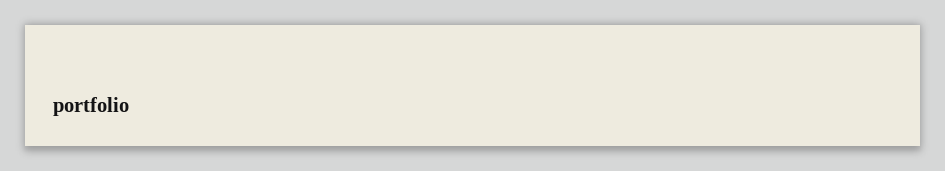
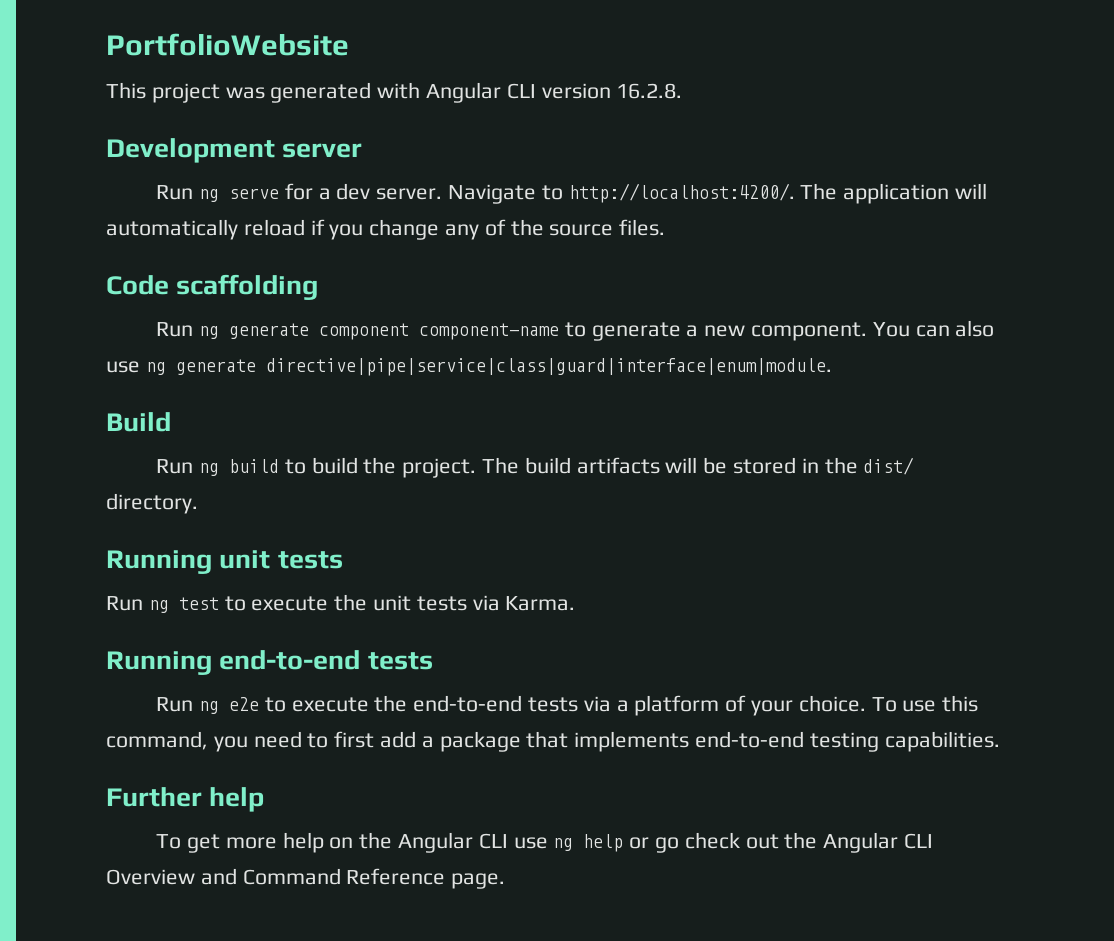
- portfolio
+ PortfolioWebsite
+ This project was generated with Angular CLI version 16.2.8.
+ Development server
+ Run ng serve for a dev server. Navigate to http://localhost:4200/. The application will automatically reload if you change any of the source files.
+ Code scaffolding
+ Run ng generate component component-name to generate a new component. You can also use ng generate directive|pipe|service|class|guard|interface|enum|module.
+ Build
+ Run ng build to build the project. The build artifacts will be stored in the dist/ directory.
+ Running unit tests
+ Run ng test to execute the unit tests via Karma.
+ Running end-to-end tests
+ Run ng e2e to execute the end-to-end tests via a platform of your choice. To use this command, you need to first add a package that implements end-to-end testing capabilities.
+ Further help
+ To get more help on the Angular CLI use ng help or go check out the Angular CLI Overview and Command Reference page.

